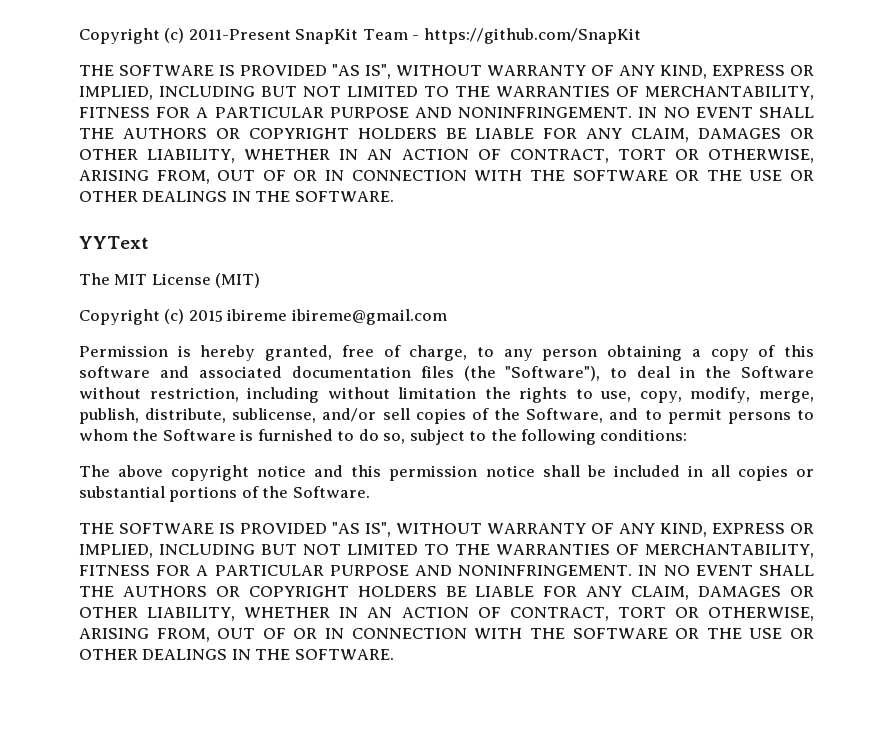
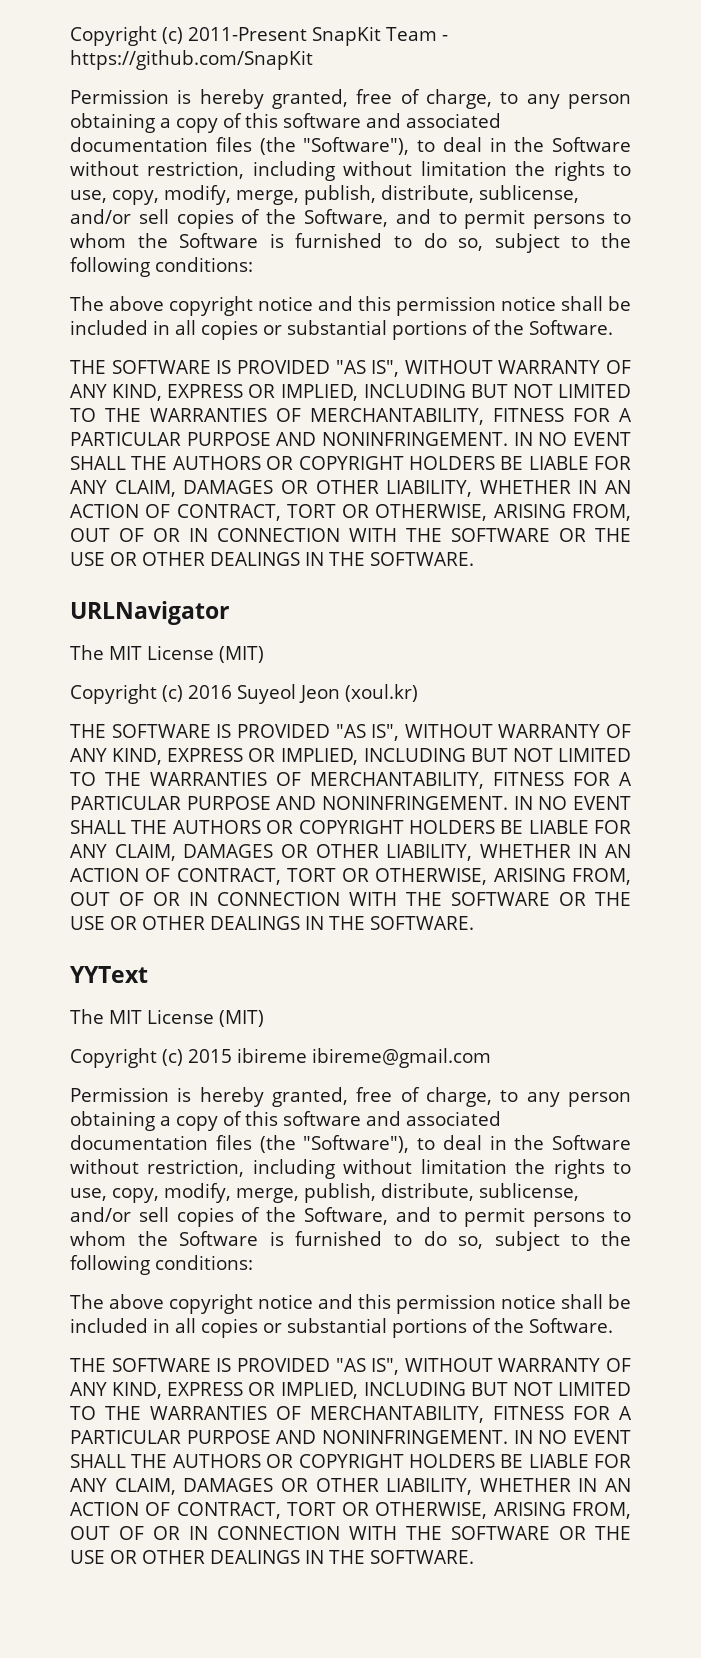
  Copyright (c) 2011-Present SnapKit Team - https://github.com/SnapKit
+ Permission is hereby granted, free of charge, to any person obtaining a copy of this software and associated documentation files (the "Software"), to deal in the Software without restriction, including without limitation the rights to use, copy, modify, merge, publish, distribute, sublicense, and/or sell copies of the Software, and to permit persons to whom the Software is furnished to do so, subject to the following conditions:
+ The above copyright notice and this permission notice shall be included in all copies or substantial portions of the Software.
+ THE SOFTWARE IS PROVIDED "AS IS", WITHOUT WARRANTY OF ANY KIND, EXPRESS OR IMPLIED, INCLUDING BUT NOT LIMITED TO THE WARRANTIES OF MERCHANTABILITY, FITNESS FOR A PARTICULAR PURPOSE AND NONINFRINGEMENT. IN NO EVENT SHALL THE AUTHORS OR COPYRIGHT HOLDERS BE LIABLE FOR ANY CLAIM, DAMAGES OR OTHER LIABILITY, WHETHER IN AN ACTION OF CONTRACT, TORT OR OTHERWISE, ARISING FROM, OUT OF OR IN CONNECTION WITH THE SOFTWARE OR THE USE OR OTHER DEALINGS IN THE SOFTWARE.
+ URLNavigator
+ The MIT License (MIT)
+ Copyright (c) 2016 Suyeol Jeon (xoul.kr)

